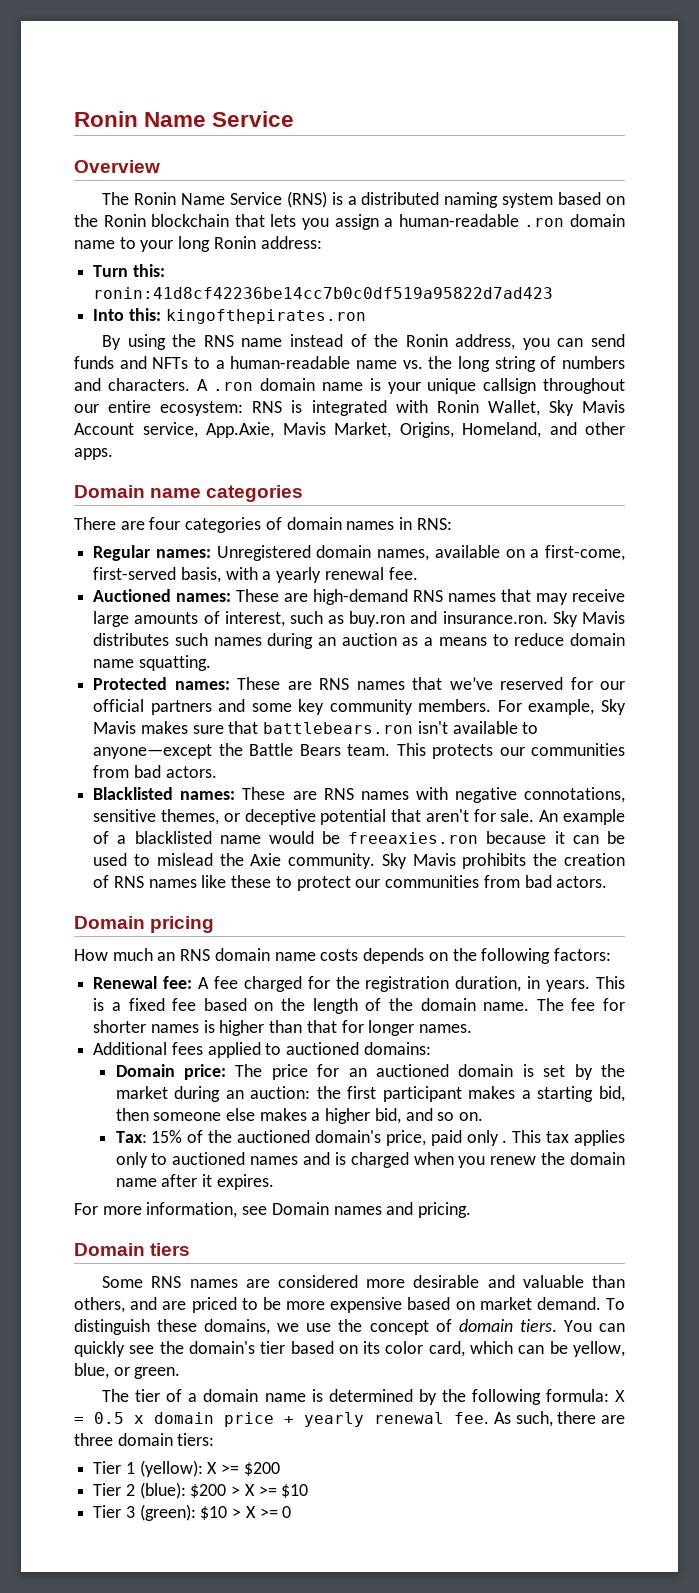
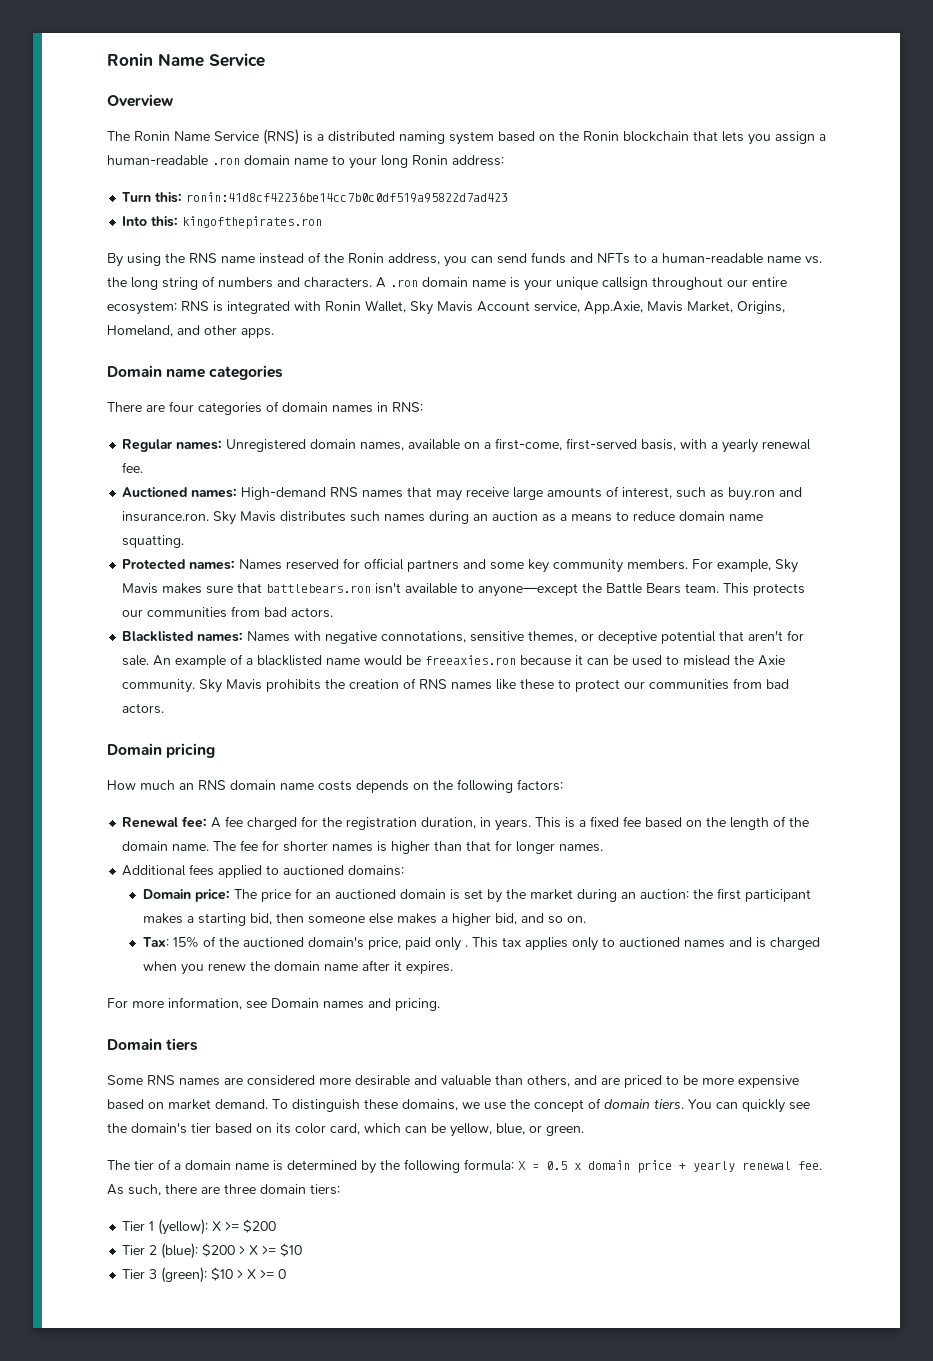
- Auctioned names: These are high-demand RNS names that may receive large amounts of interest, such as buy.ron and insurance.ron. Sky Mavis distributes such names during an auction as a means to reduce domain name squatting.
+ Auctioned names: High-demand RNS names that may receive large amounts of interest, such as buy.ron and insurance.ron. Sky Mavis distributes such names during an auction as a means to reduce domain name squatting.
- Protected names: These are RNS names that we’ve reserved for our official partners and some key community members.
+ Protected names: Names reserved for official partners and some key community members.
- Blacklisted names: These are RNS names with negative connotations, sensitive themes, or deceptive potential that aren't for sale.
+ Blacklisted names: Names with negative connotations, sensitive themes, or deceptive potential that aren't for sale.

